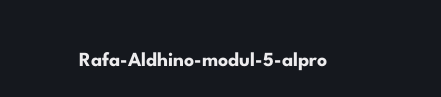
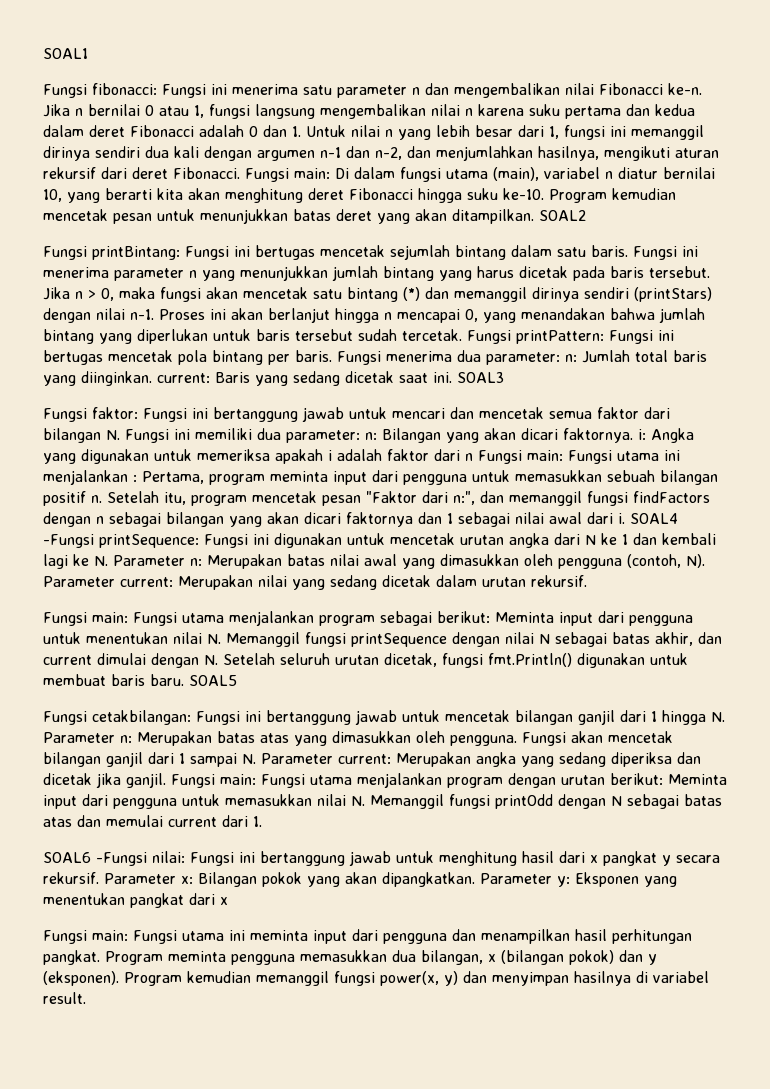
- Rafa-Aldhino-modul-5-alpro
+ SOAL1
+ Fungsi fibonacci: Fungsi ini menerima satu parameter n dan mengembalikan nilai Fibonacci ke-n. Jika n bernilai 0 atau 1, fungsi langsung mengembalikan nilai n karena suku pertama dan kedua dalam deret Fibonacci adalah 0 dan 1. Untuk nilai n yang lebih besar dari 1, fungsi ini memanggil dirinya sendiri dua kali dengan argumen n-1 dan n-2, dan menjumlahkan hasilnya, mengikuti aturan rekursif dari deret Fibonacci. Fungsi main: Di dalam fungsi utama (main), variabel n diatur bernilai 10, yang berarti kita akan menghitung deret Fibonacci hingga suku ke-10. Program kemudian mencetak pesan untuk menunjukkan batas deret yang akan ditampilkan. SOAL2
+ Fungsi printBintang: Fungsi ini bertugas mencetak sejumlah bintang dalam satu baris. Fungsi ini menerima parameter n yang menunjukkan jumlah bintang yang harus dicetak pada baris tersebut. Jika n > 0, maka fungsi akan mencetak satu bintang (*) dan memanggil dirinya sendiri (printStars) dengan nilai n-1. Proses ini akan berlanjut hingga n mencapai 0, yang menandakan bahwa jumlah bintang yang diperlukan untuk baris tersebut sudah tercetak. Fungsi printPattern: Fungsi ini bertugas mencetak pola bintang per baris. Fungsi menerima dua parameter: n: Jumlah total baris yang diinginkan. current: Baris yang sedang dicetak saat ini. SOAL3
+ Fungsi faktor: Fungsi ini bertanggung jawab untuk mencari dan mencetak semua faktor dari bilangan N. Fungsi ini memiliki dua parameter: n: Bilangan yang akan dicari faktornya. i: Angka yang digunakan untuk memeriksa apakah i adalah faktor dari n Fungsi main: Fungsi utama ini menjalankan : Pertama, program meminta input dari pengguna untuk memasukkan sebuah bilangan positif n. Setelah itu, program mencetak pesan "Faktor dari n:", dan memanggil fungsi findFactors dengan n sebagai bilangan yang akan dicari faktornya dan 1 sebagai nilai awal dari i. SOAL4 -Fungsi printSequence: Fungsi ini digunakan untuk mencetak urutan angka dari N ke 1 dan kembali lagi ke N. Parameter n: Merupakan batas nilai awal yang dimasukkan oleh pengguna (contoh, N). Parameter current: Merupakan nilai yang sedang dicetak dalam urutan rekursif.
+ Fungsi main: Fungsi utama menjalankan program sebagai berikut: Meminta input dari pengguna untuk menentukan nilai N. Memanggil fungsi printSequence dengan nilai N sebagai batas akhir, dan current dimulai dengan N. Setelah seluruh urutan dicetak, fungsi fmt.Println() digunakan untuk membuat baris baru. SOAL5
+ Fungsi cetakbilangan: Fungsi ini bertanggung jawab untuk mencetak bilangan ganjil dari 1 hingga N. Parameter n: Merupakan batas atas yang dimasukkan oleh pengguna. Fungsi akan mencetak bilangan ganjil dari 1 sampai N. Parameter current: Merupakan angka yang sedang diperiksa dan dicetak jika ganjil. Fungsi main: Fungsi utama menjalankan program dengan urutan berikut: Meminta input dari pengguna untuk memasukkan nilai N. Memanggil fungsi printOdd dengan N sebagai batas atas dan memulai current dari 1.
+ SOAL6 -Fungsi nilai: Fungsi ini bertanggung jawab untuk menghitung hasil dari x pangkat y secara rekursif. Parameter x: Bilangan pokok yang akan dipangkatkan. Parameter y: Eksponen yang menentukan pangkat dari x
+ Fungsi main: Fungsi utama ini meminta input dari pengguna dan menampilkan hasil perhitungan pangkat. Program meminta pengguna memasukkan dua bilangan, x (bilangan pokok) dan y (eksponen). Program kemudian memanggil fungsi power(x, y) dan menyimpan hasilnya di variabel result.

